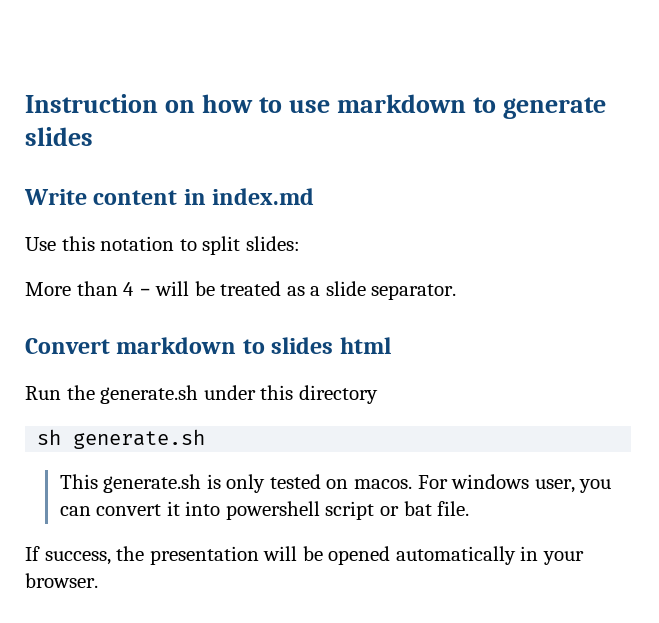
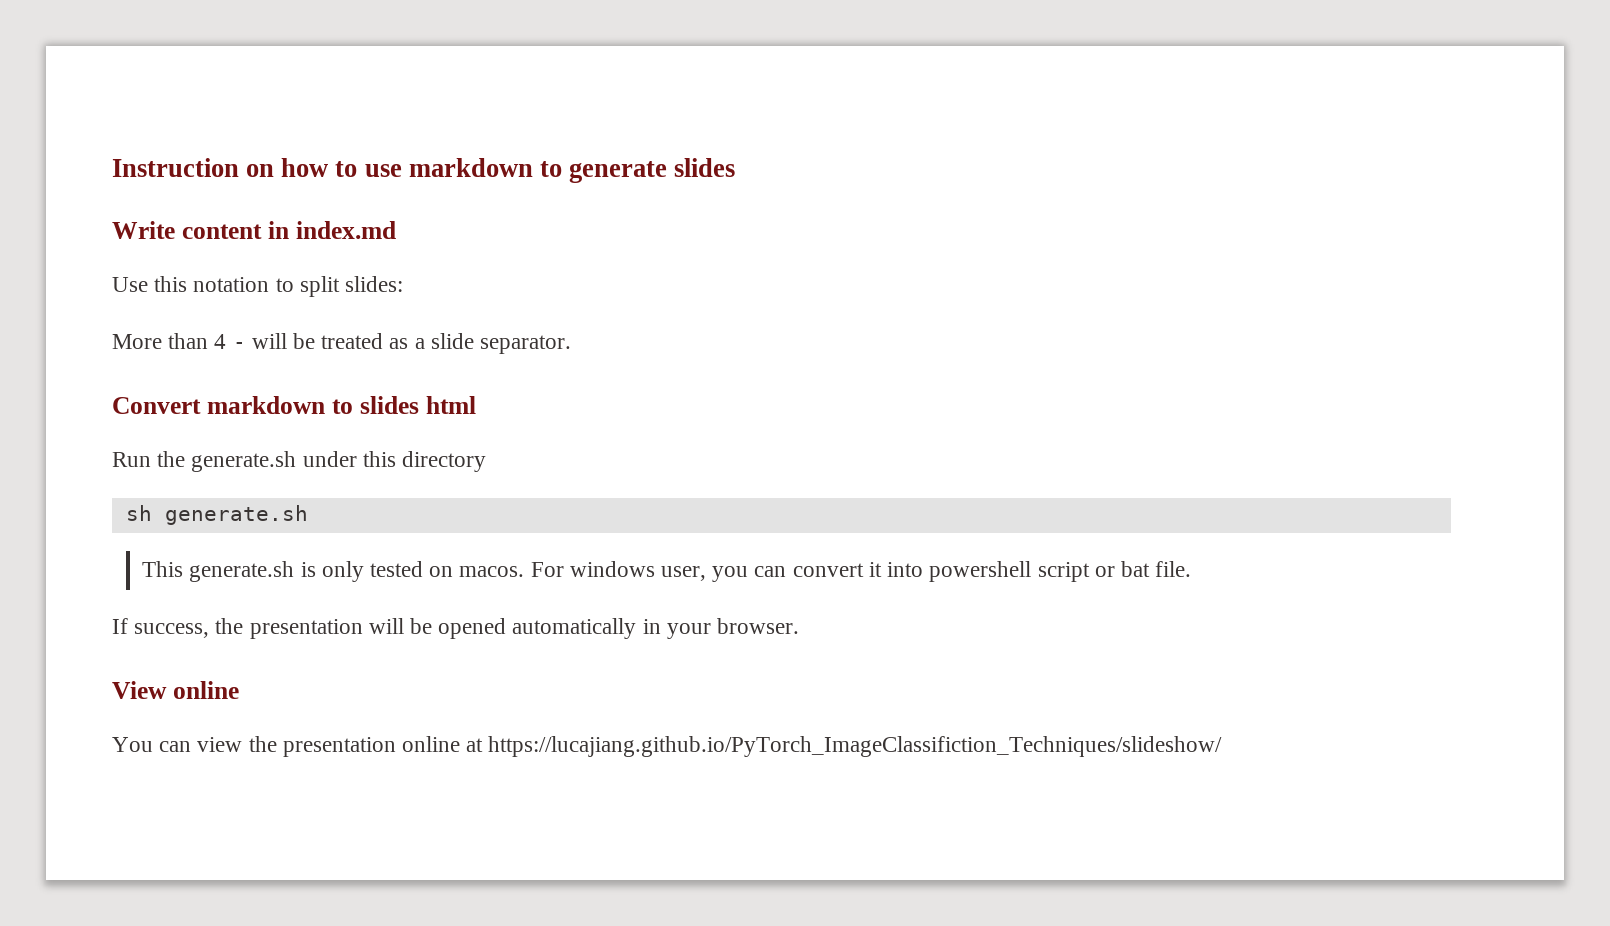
+ View online
+ You can view the presentation online at https://lucajiang.github.io/PyTorch_ImageClassifiction_Techniques/slideshow/

